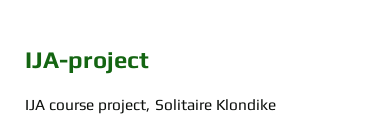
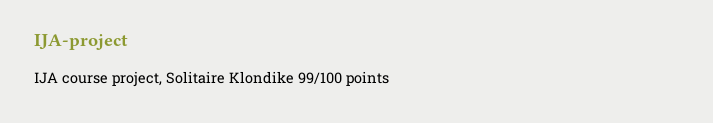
- IJA course project, Solitaire Klondike
+ IJA course project, Solitaire Klondike 99/100 points

